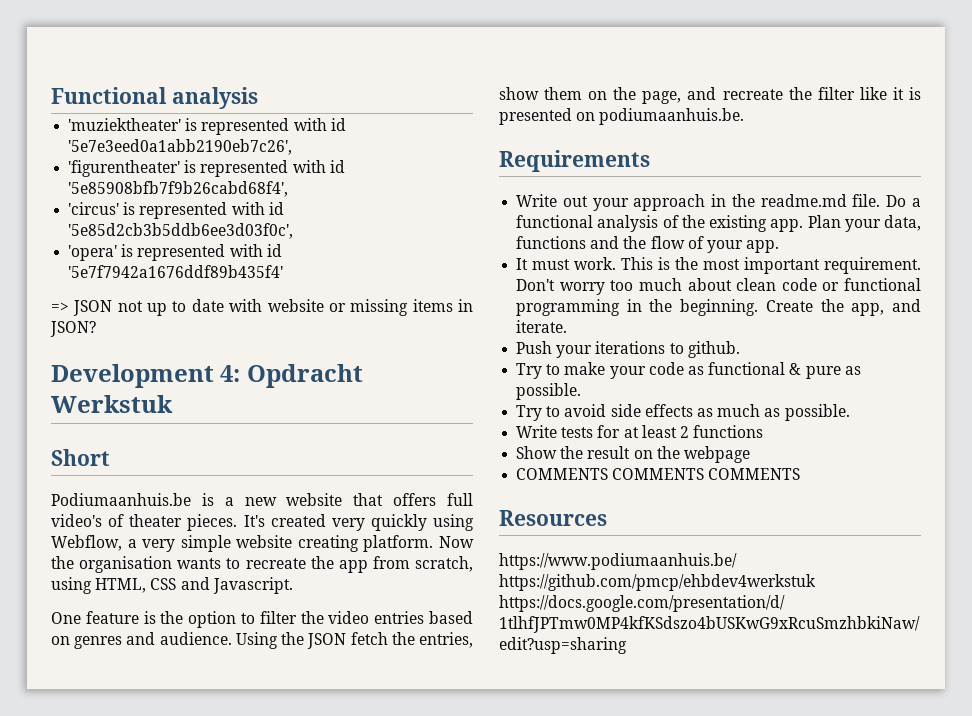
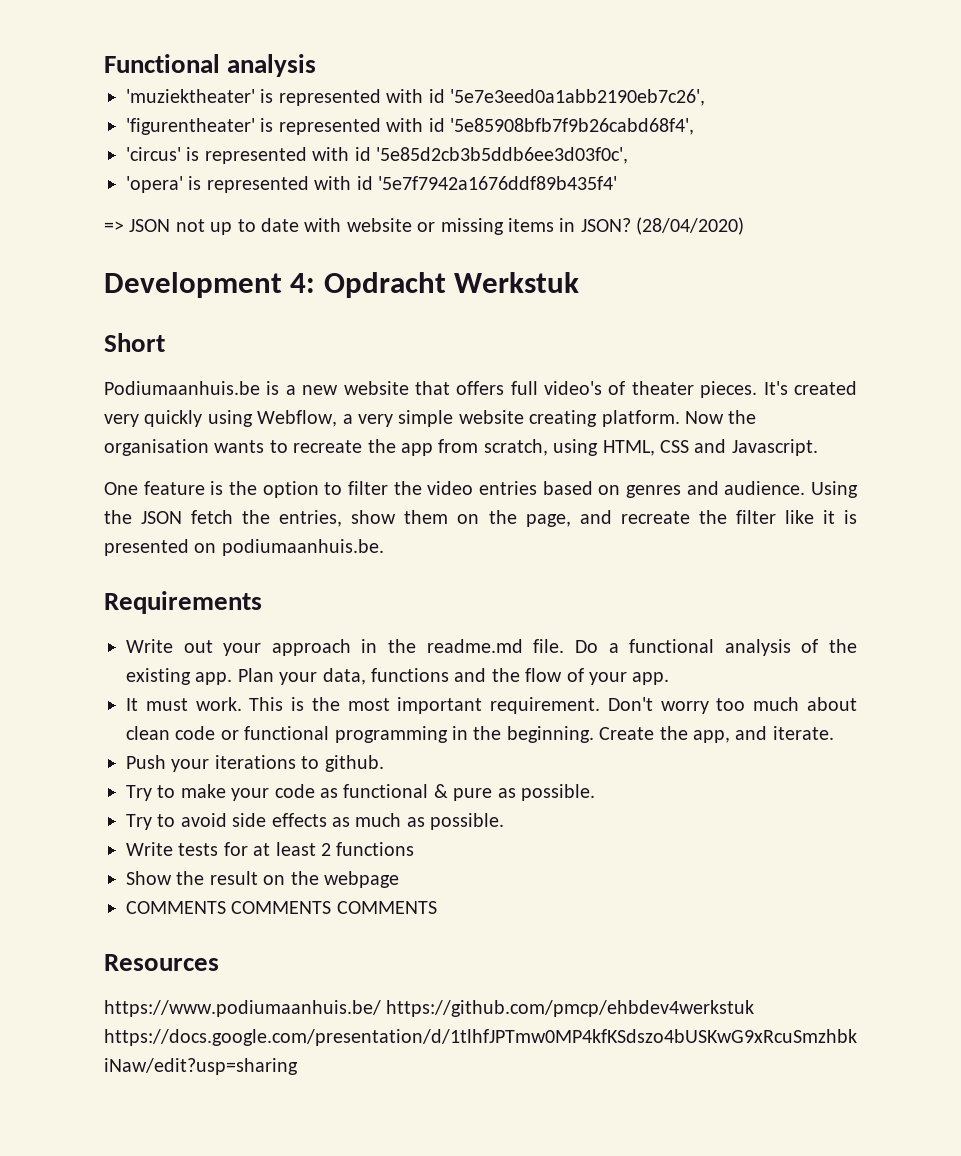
+ (28/04/2020)

